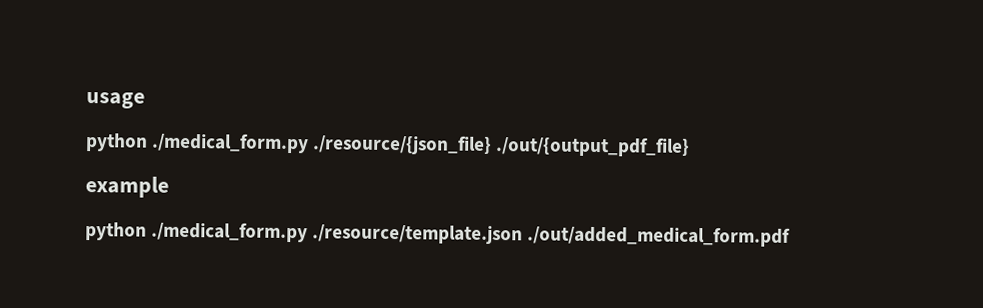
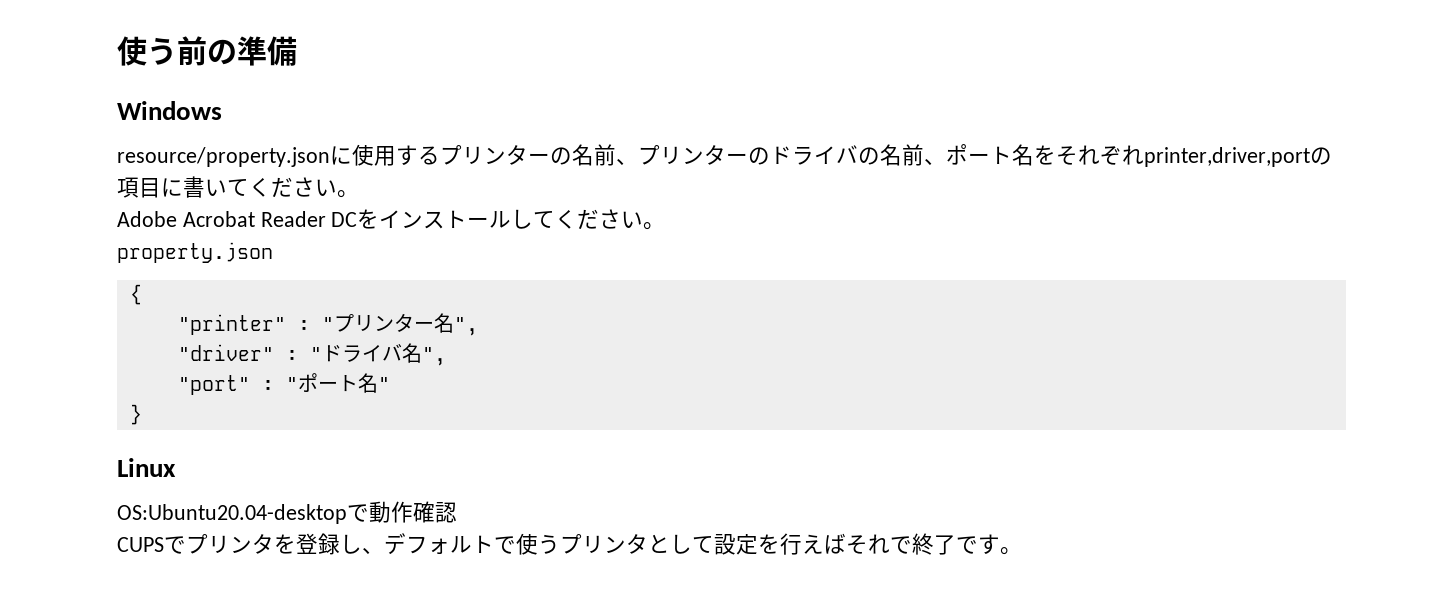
- usage
- python ./medical_form.py ./resource/{json_file} ./out/{output_pdf_file}
- example
- python ./medical_form.py ./resource/template.json ./out/added_medical_form.pdf
+ 使う前の準備
+ Windows
+ resource/property.jsonに使用するプリンターの名前、プリンターのドライバの名前、ポート名をそれぞれprinter,driver,portの項目に書いてください。
+ Adobe Acrobat Reader DCをインストールしてください。
+ property.json
+ {
+ "printer" : "プリンター名",
+ "driver" : "ドライバ名",
+ "port" : "ポート名"
+ }
+ Linux
+ OS:Ubuntu20.04-desktopで動作確認
+ CUPSでプリンタを登録し、デフォルトで使うプリンタとして設定を行えばそれで終了です。

